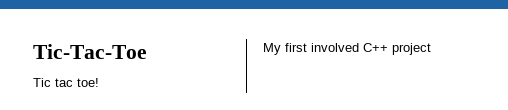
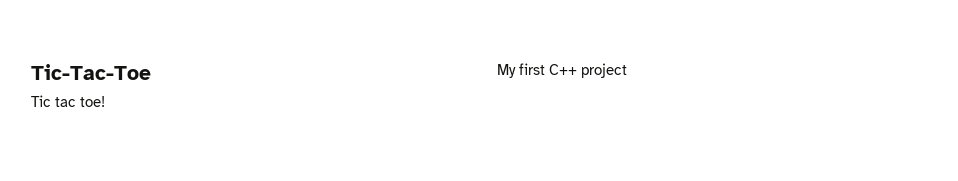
- My first involved C++ project
+ My first C++ project

